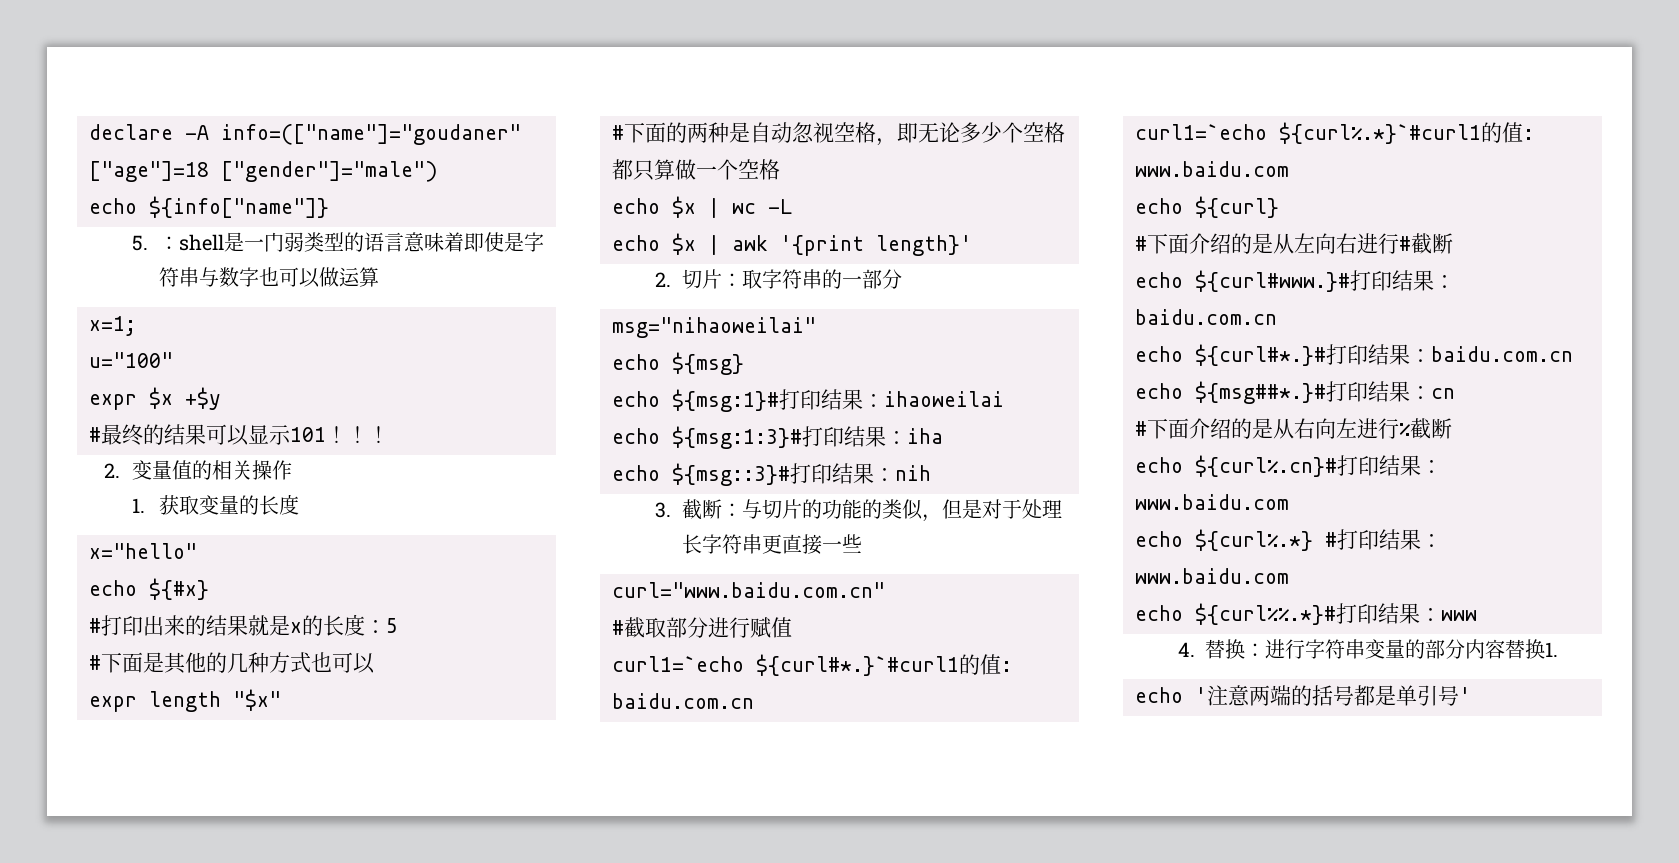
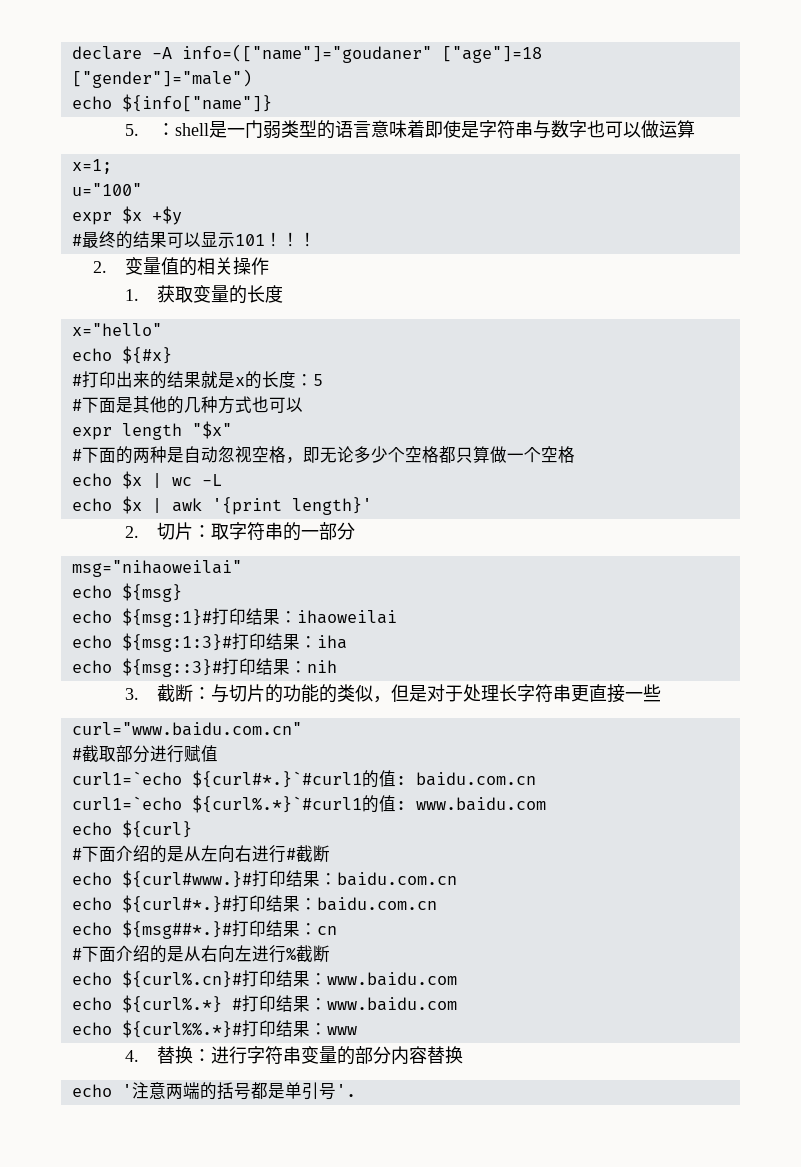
- 4.替换：进行字符串变量的部分内容替换1.
+ 4.替换：进行字符串变量的部分内容替换
- echo '注意两端的括号都是单引号'
+ echo '注意两端的括号都是单引号'.

